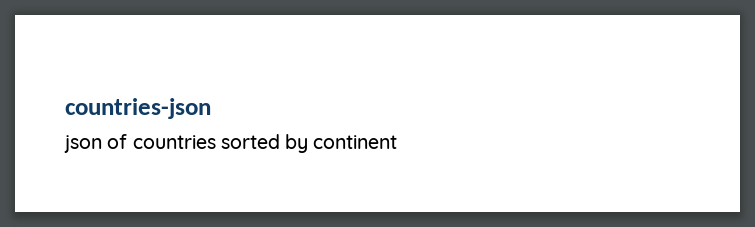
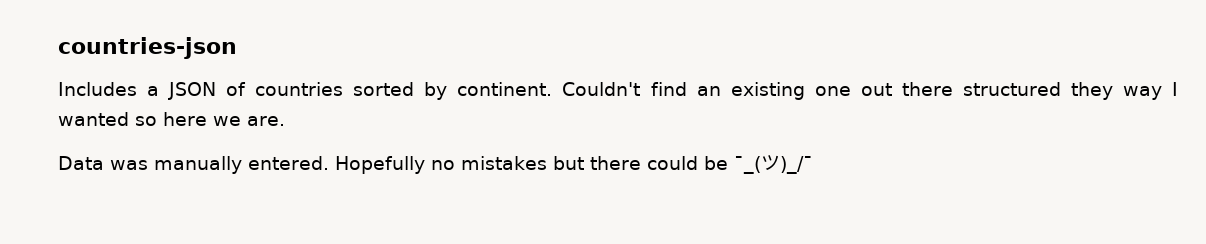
- json of countries sorted by continent
+ Includes a JSON of countries sorted by continent. Couldn't find an existing one out there structured they way I wanted so here we are.
+ Data was manually entered. Hopefully no mistakes but there could be ¯_(ツ)_/¯

